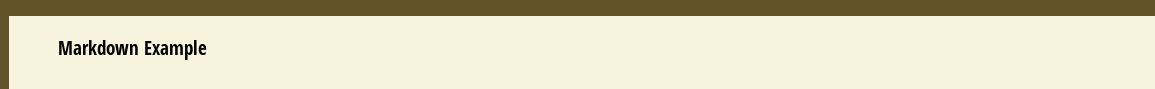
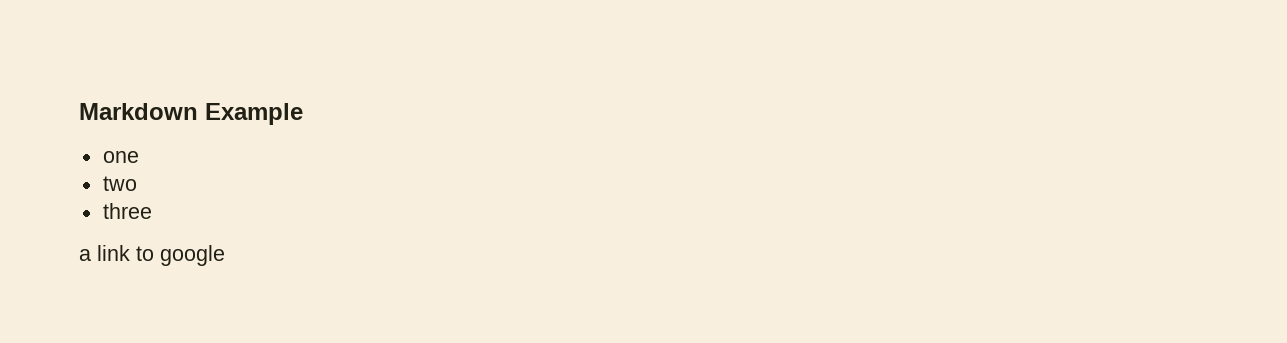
+ one
+ two
+ three
+ a link to google

